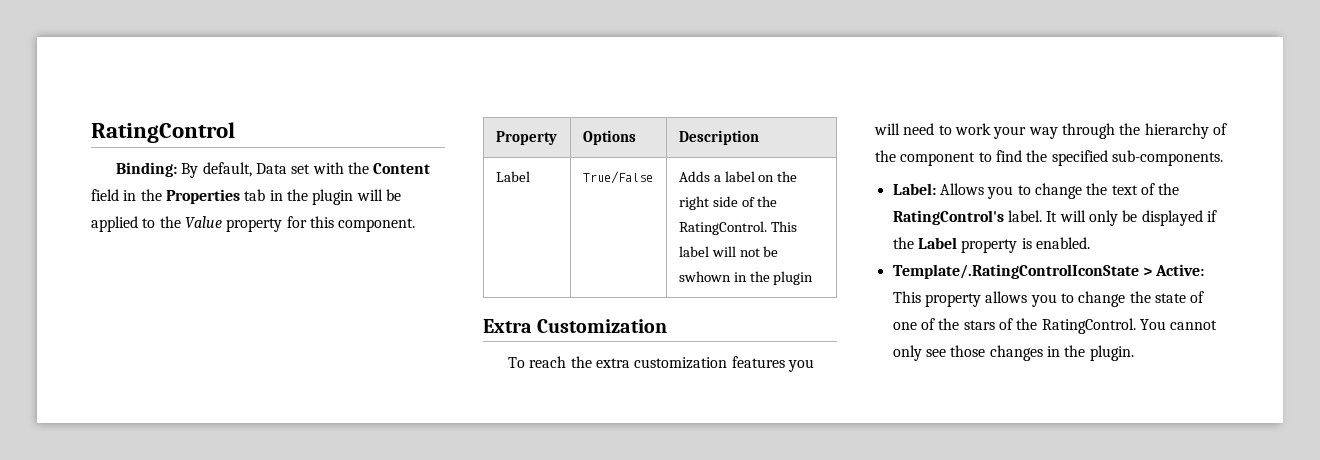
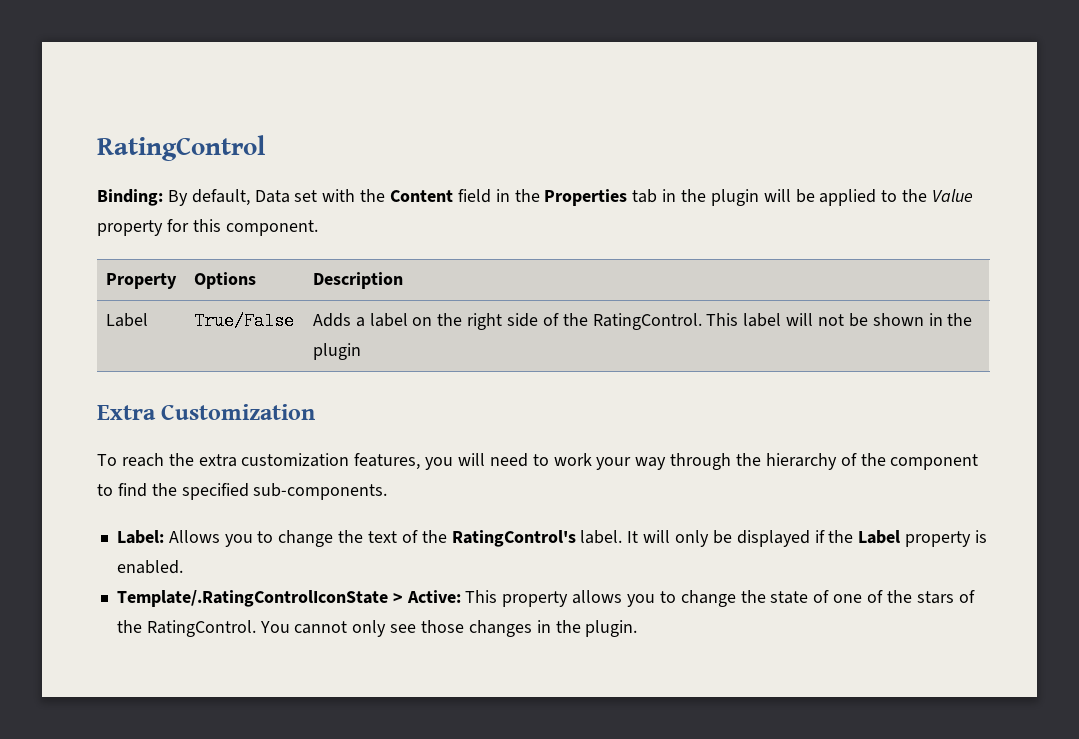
- Label | True/False | Adds a label on the right side of the RatingControl. This label will not be swhown in the plugin
+ Label | True/False | Adds a label on the right side of the RatingControl. This label will not be shown in the plugin
- To reach the extra customization features you will need to work your way through the hierarchy of the component to find the specified sub-components.
+ To reach the extra customization features, you will need to work your way through the hierarchy of the component to find the specified sub-components.

